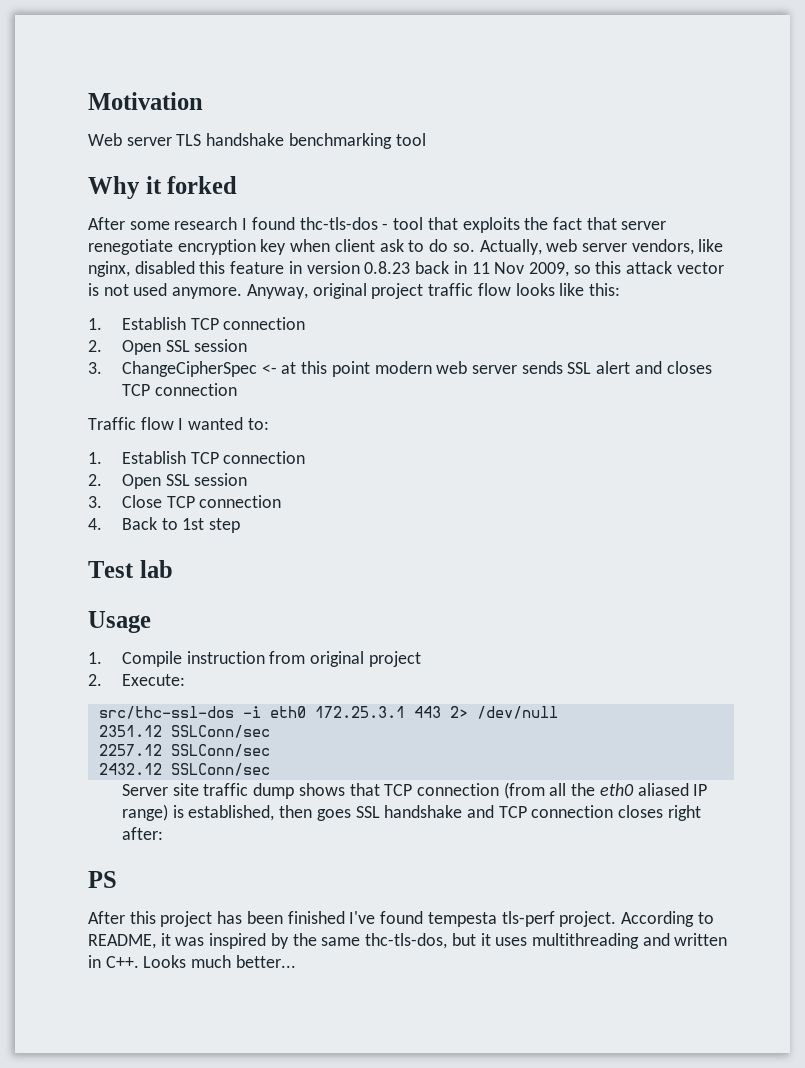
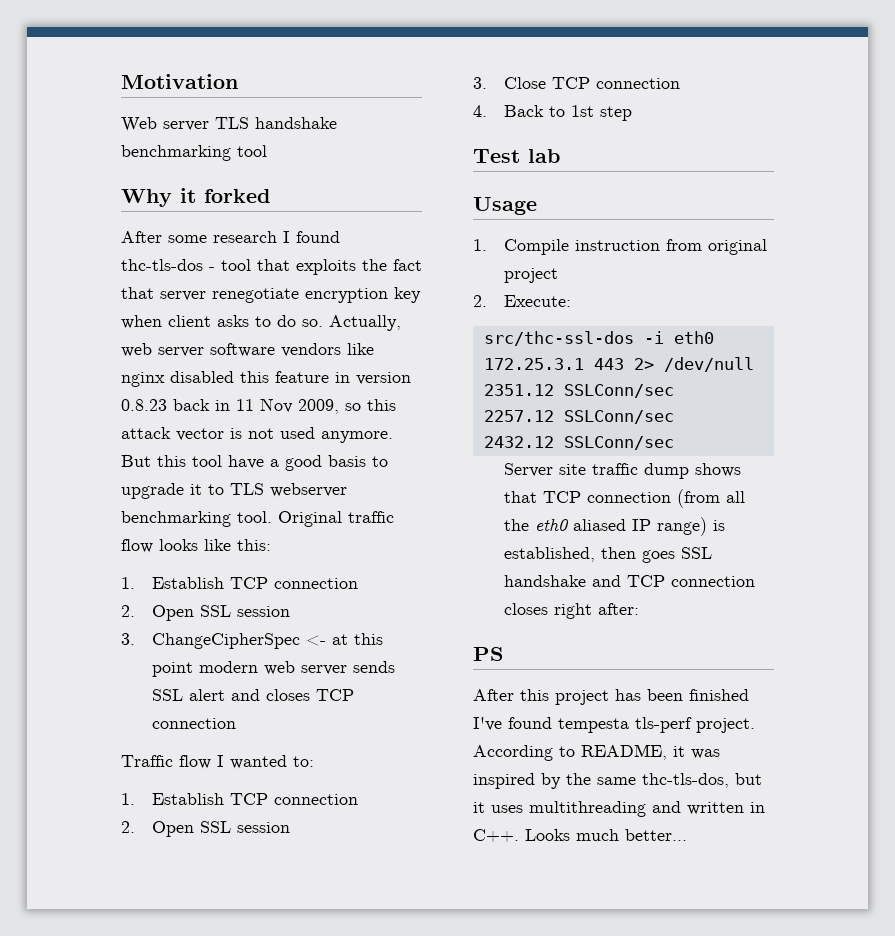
- After some research I found thc-tls-dos - tool that exploits the fact that server renegotiate encryption key when client ask to do so.
+ After some research I found thc-tls-dos - tool that exploits the fact that server renegotiate encryption key when client asks to do so.
- Actually, web server vendors, like nginx, disabled this feature in version 0.8.23 back in 11 Nov 2009, so this attack vector is not used anymore.
+ Actually, web server software vendors like nginx disabled this feature in version 0.8.23 back in 11 Nov 2009, so this attack vector is not used anymore.
- Anyway, original project traffic flow looks like this:
+ But this tool have a good basis to upgrade it to TLS webserver benchmarking tool. Original traffic flow looks like this:

